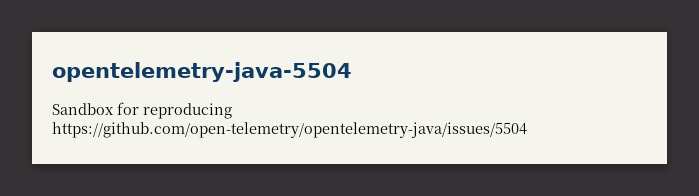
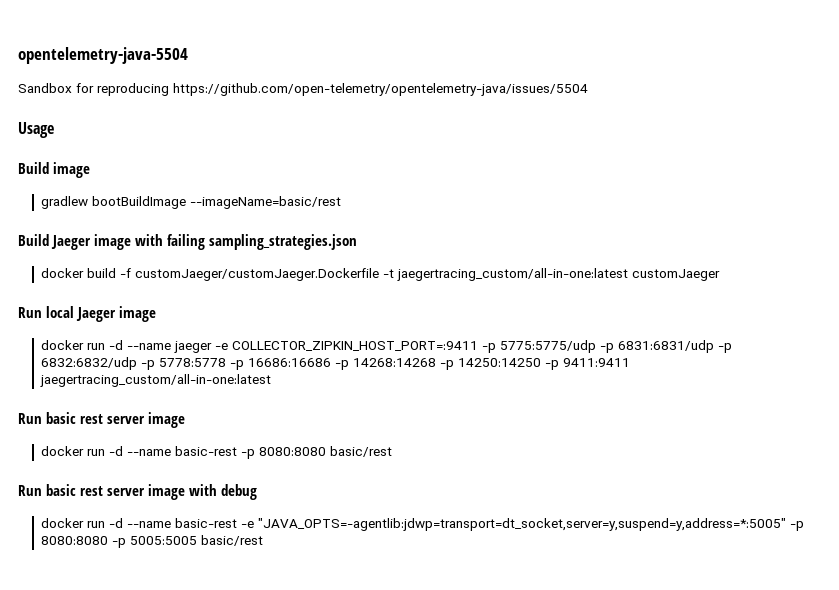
+ Usage
+ Build image
+ gradlew bootBuildImage --imageName=basic/rest
+ Build Jaeger image with failing sampling_strategies.json
+ docker build -f customJaeger/customJaeger.Dockerfile -t jaegertracing_custom/all-in-one:latest customJaeger
+ Run local Jaeger image
+ docker run -d --name jaeger -e COLLECTOR_ZIPKIN_HOST_PORT=:9411 -p 5775:5775/udp -p 6831:6831/udp -p 6832:6832/udp -p 5778:5778 -p 16686:16686 -p 14268:14268 -p 14250:14250 -p 9411:9411 jaegertracing_custom/all-in-one:latest
+ Run basic rest server image
+ docker run -d --name basic-rest -p 8080:8080 basic/rest
+ Run basic rest server image with debug
+ docker run -d --name basic-rest -e "JAVA_OPTS=-agentlib:jdwp=transport=dt_socket,server=y,suspend=y,address=*:5005" -p 8080:8080 -p 5005:5005 basic/rest

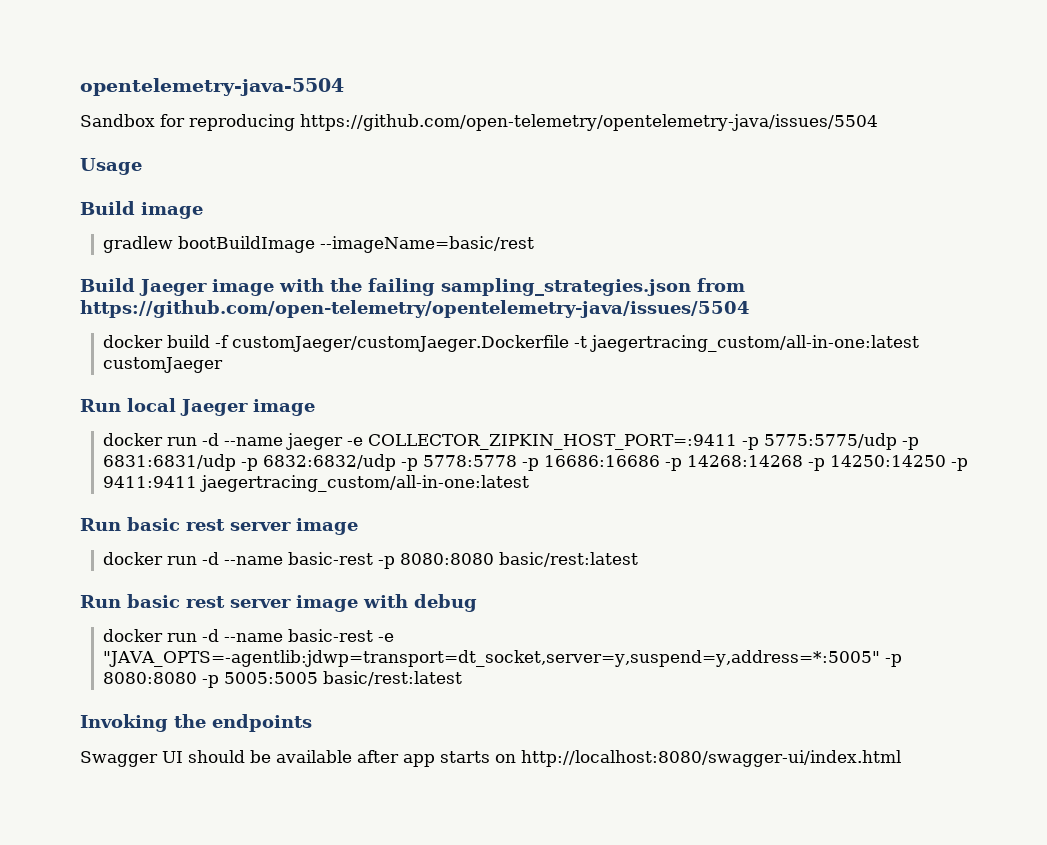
- Build Jaeger image with failing sampling_strategies.json
+ Build Jaeger image with the failing sampling_strategies.json from https://github.com/open-telemetry/opentelemetry-java/issues/5504
- docker run -d --name basic-rest -p 8080:8080 basic/rest
+ docker run -d --name basic-rest -p 8080:8080 basic/rest:latest
- docker run -d --name basic-rest -e "JAVA_OPTS=-agentlib:jdwp=transport=dt_socket,server=y,suspend=y,address=*:5005" -p 8080:8080 -p 5005:5005 basic/rest
+ docker run -d --name basic-rest -e "JAVA_OPTS=-agentlib:jdwp=transport=dt_socket,server=y,suspend=y,address=*:5005" -p 8080:8080 -p 5005:5005 basic/rest:latest
+ Invoking the endpoints
+ Swagger UI should be available after app starts on http://localhost:8080/swagger-ui/index.html

